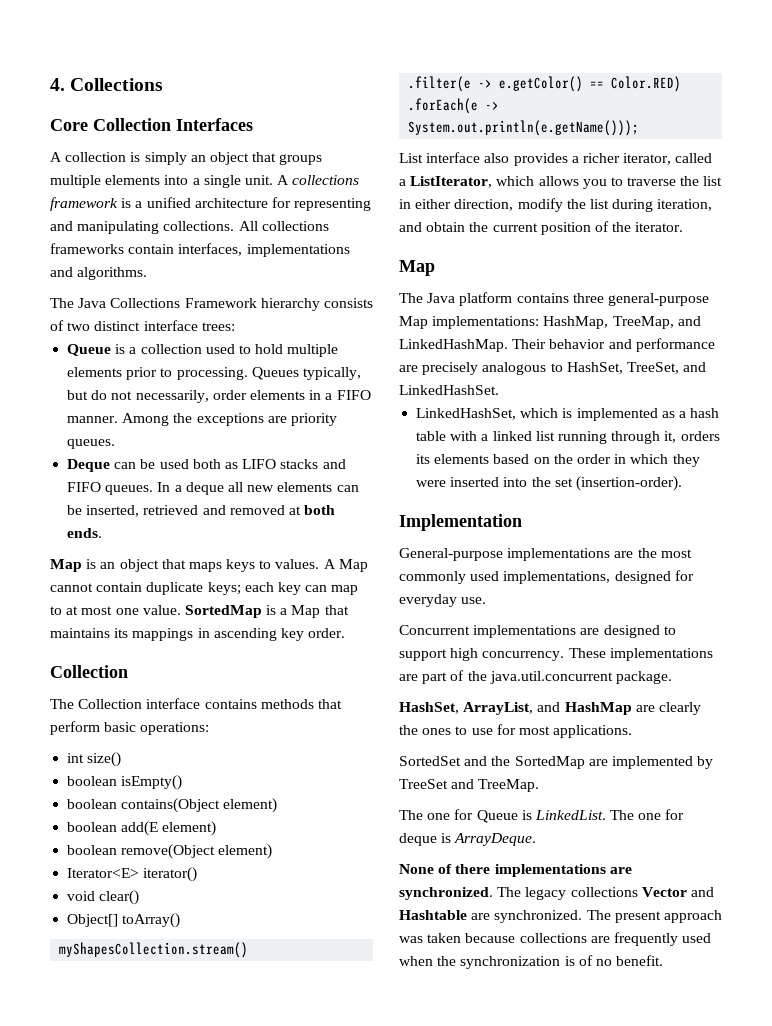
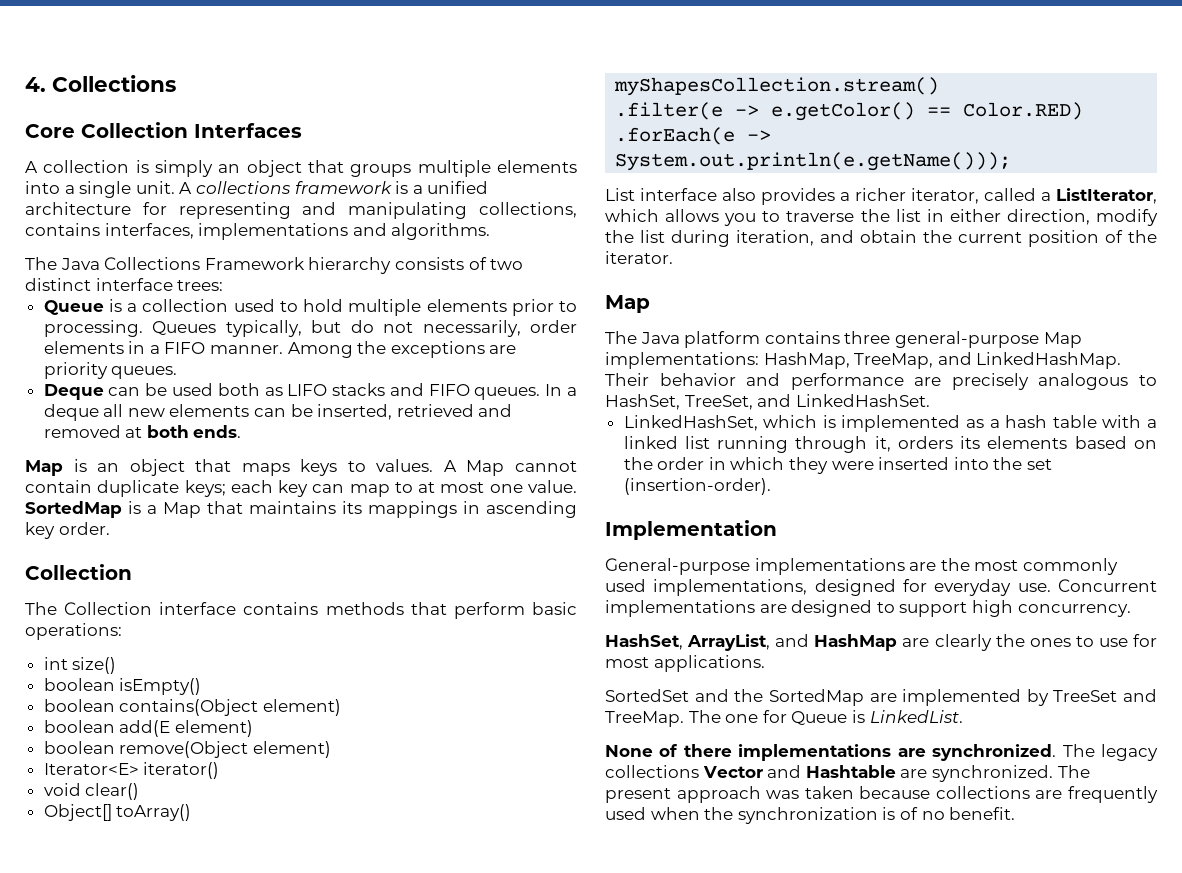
- A collections framework is a unified architecture for representing and manipulating collections. All collections frameworks contain interfaces, implementations and algorithms.
+ A collections framework is a unified architecture for representing and manipulating collections, contains interfaces, implementations and algorithms.
- General-purpose implementations are the most commonly used implementations, designed for everyday use.
- Concurrent implementations are designed to support high concurrency. These implementations are part of the java.util.concurrent package.
+ General-purpose implementations are the most commonly used implementations, designed for everyday use. Concurrent implementations are designed to support high concurrency.
- SortedSet and the SortedMap are implemented by TreeSet and TreeMap.
- The one for Queue is LinkedList. The one for deque is ArrayDeque.
+ SortedSet and the SortedMap are implemented by TreeSet and TreeMap. The one for Queue is LinkedList.

